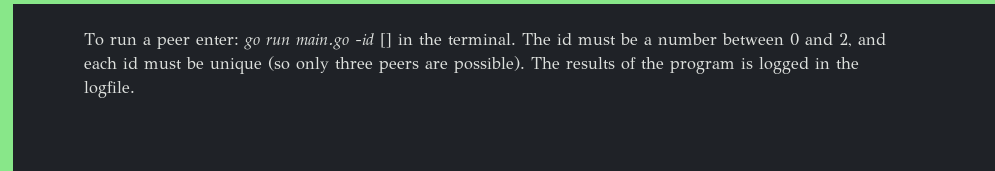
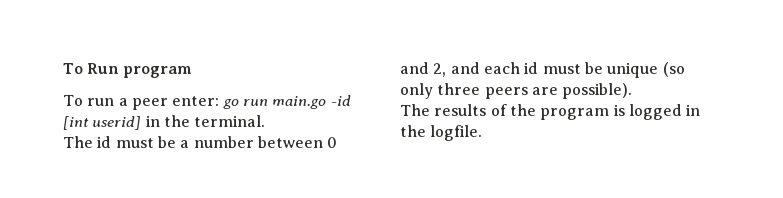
- To run a peer enter: go run main.go -id [] in the terminal. The id must be a number between 0 and 2, and each id must be unique (so only three peers are possible). The results of the program is logged in the logfile.
+ To Run program
+ To run a peer enter: go run main.go -id [int userid] in the terminal.
+ The id must be a number between 0 and 2, and each id must be unique (so only three peers are possible).
+ The results of the program is logged in the logfile.

